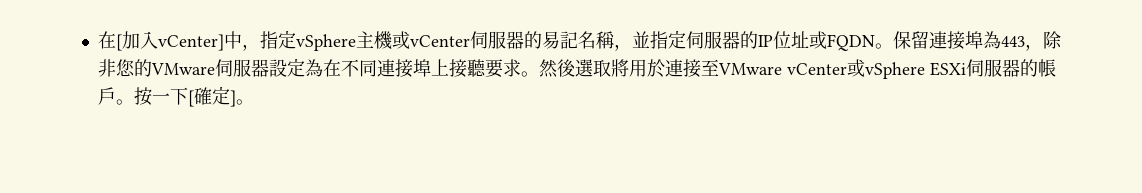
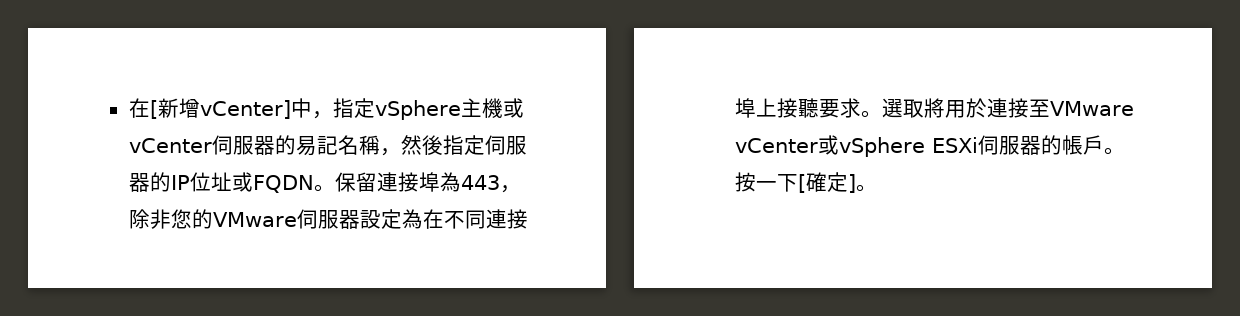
- 在[加入vCenter]中，指定vSphere主機或vCenter伺服器的易記名稱，並指定伺服器的IP位址或FQDN。
+ 在[新增vCenter]中，指定vSphere主機或vCenter伺服器的易記名稱，然後指定伺服器的IP位址或FQDN。
- 然後選取將用於連接至VMware vCenter或vSphere ESXi伺服器的帳戶。
+ 選取將用於連接至VMware vCenter或vSphere ESXi伺服器的帳戶。

